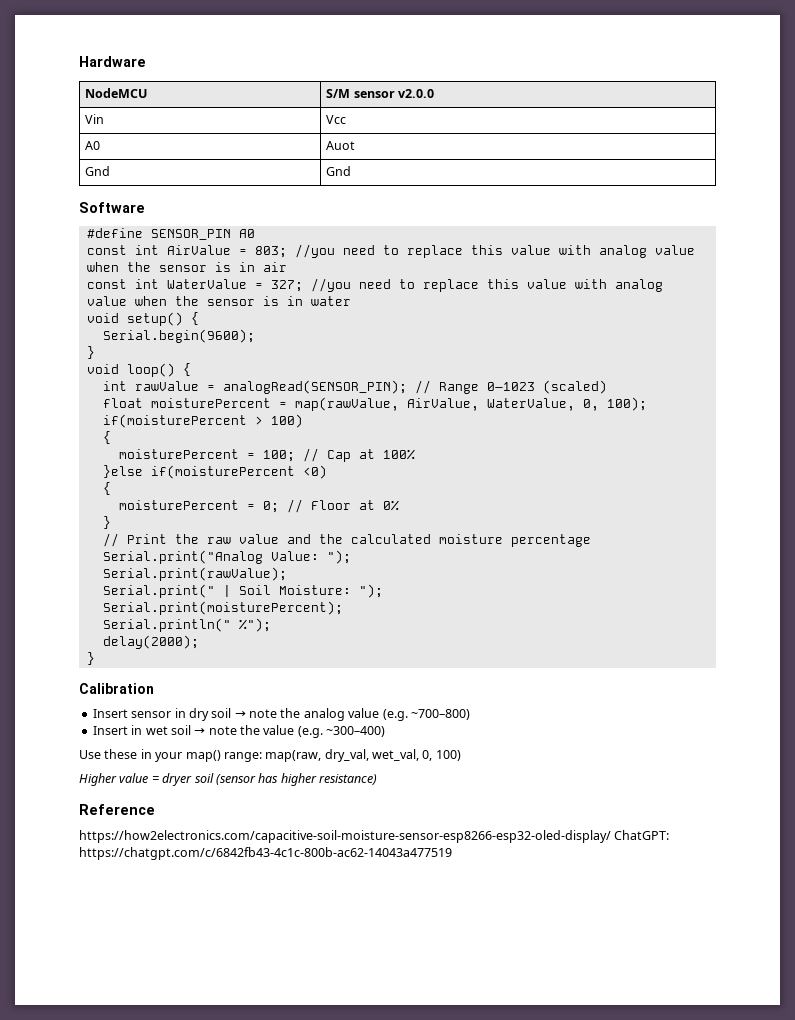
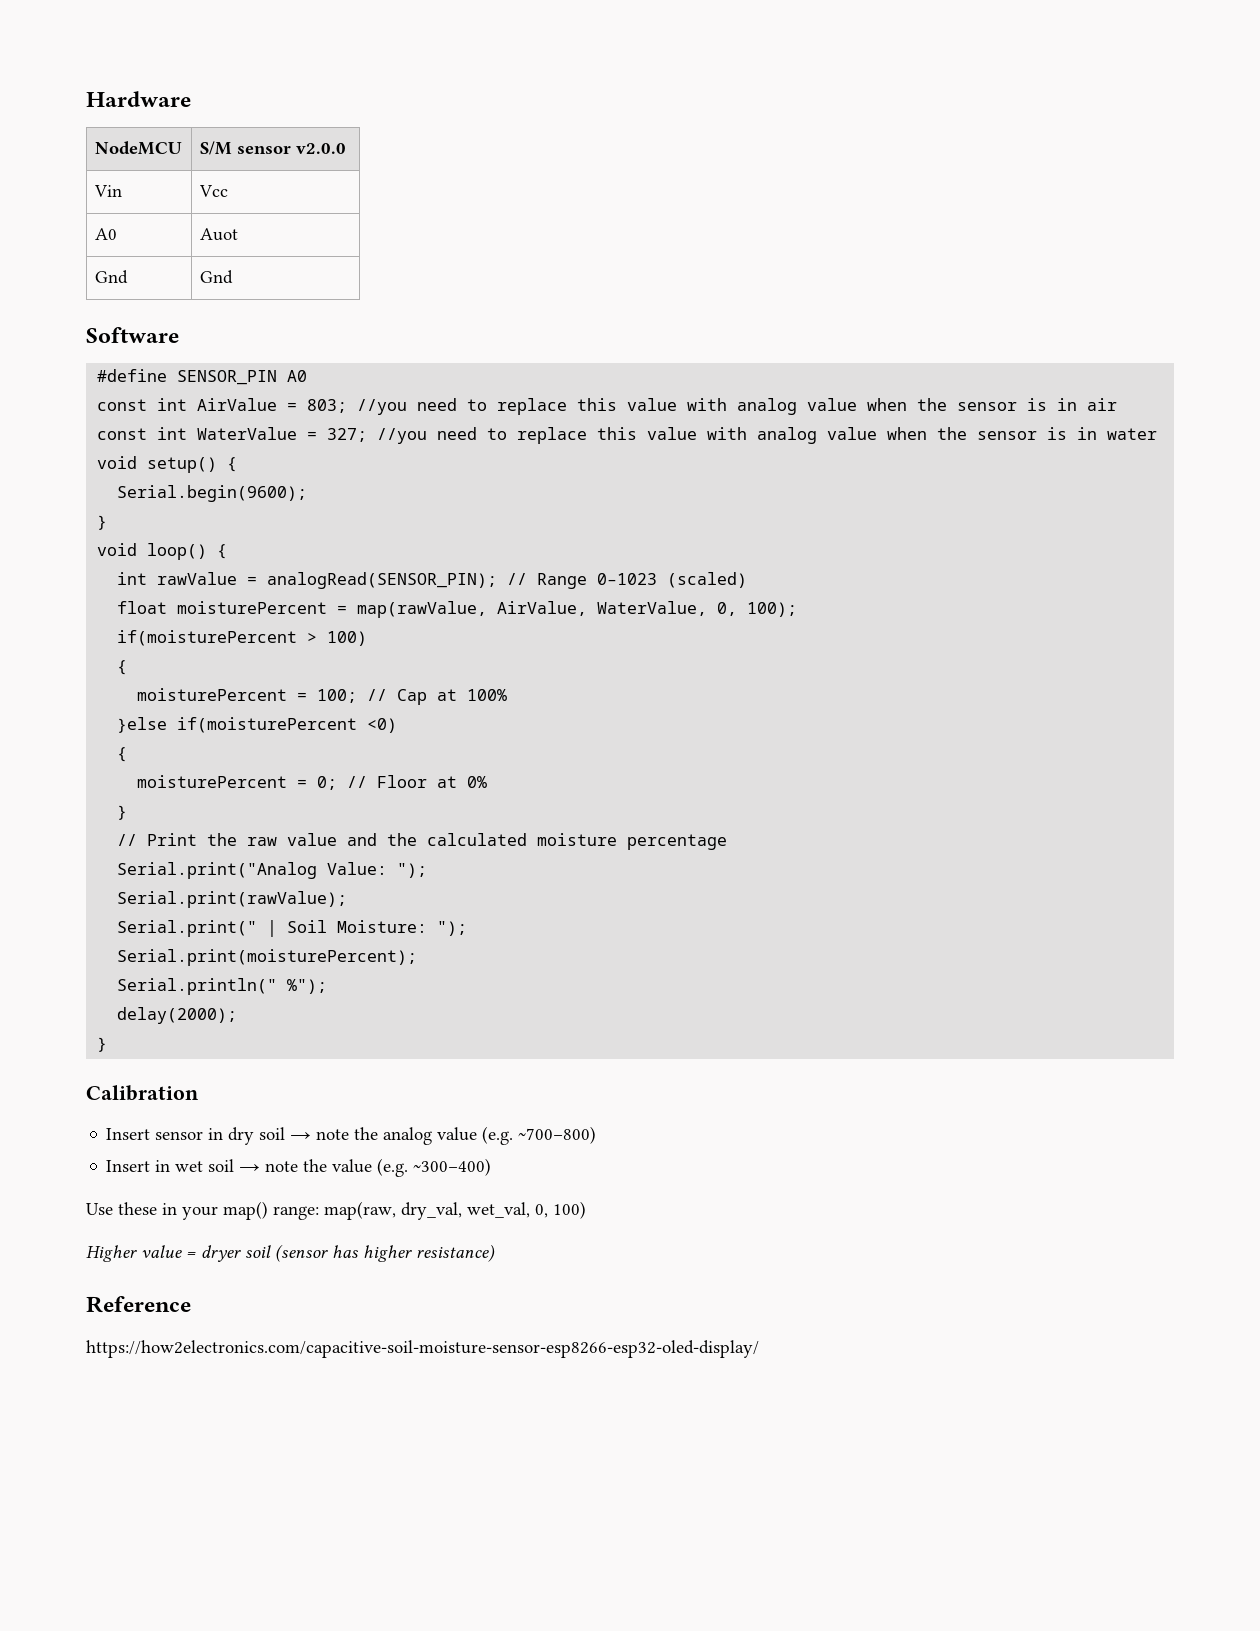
- https://how2electronics.com/capacitive-soil-moisture-sensor-esp8266-esp32-oled-display/ ChatGPT: https://chatgpt.com/c/6842fb43-4c1c-800b-ac62-14043a477519
+ https://how2electronics.com/capacitive-soil-moisture-sensor-esp8266-esp32-oled-display/

